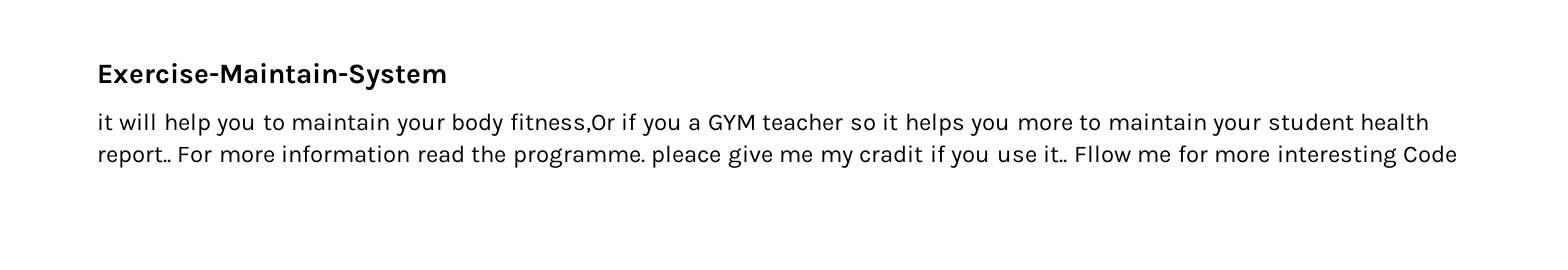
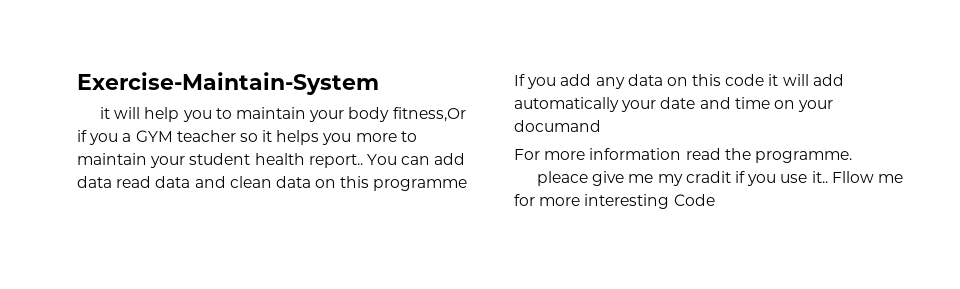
- it will help you to maintain your body fitness,Or if you a GYM teacher so it helps you more to maintain your student health report.. For more information read the programme. pleace give me my cradit if you use it..
+ it will help you to maintain your body fitness,Or if you a GYM teacher so it helps you more to maintain your student health report.. You can add data read data and clean data on this programme If you add any data on this code it will add automatically your date and time on your documand
+ For more information read the programme.
+ pleace give me my cradit if you use it..

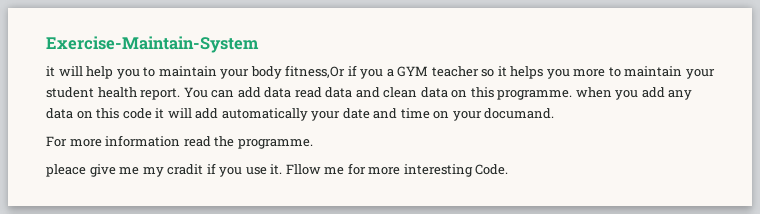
- it will help you to maintain your body fitness,Or if you a GYM teacher so it helps you more to maintain your student health report..
+ it will help you to maintain your body fitness,Or if you a GYM teacher so it helps you more to maintain your student health report.
- You can add data read data and clean data on this programme If you add any data on this code it will add automatically your date and time on your documand
+ You can add data read data and clean data on this programme. when you add any data on this code it will add automatically your date and time on your documand.
- pleace give me my cradit if you use it..
+ pleace give me my cradit if you use it.
- Fllow me for more interesting Code
+ Fllow me for more interesting Code.

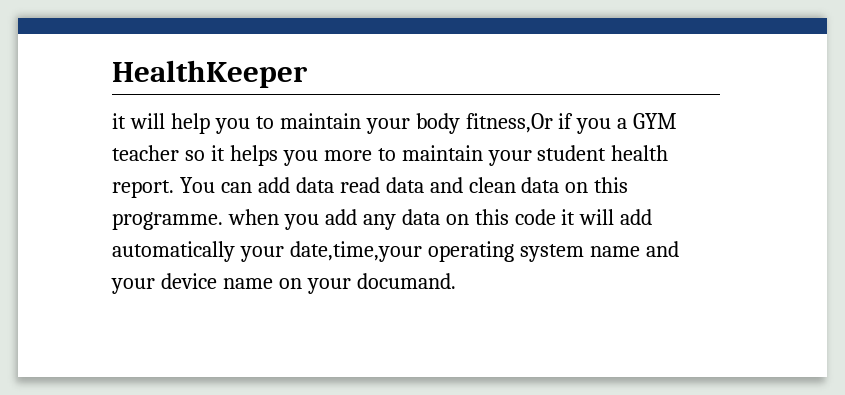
- Exercise-Maintain-System
+ HealthKeeper
- You can add data read data and clean data on this programme. when you add any data on this code it will add automatically your date and time on your documand.
- For more information read the programme.
- pleace give me my cradit if you use it. Fllow me for more interesting Code.
+ You can add data read data and clean data on this programme. when you add any data on this code it will add automatically your date,time,your operating system name and your device name on your documand.

